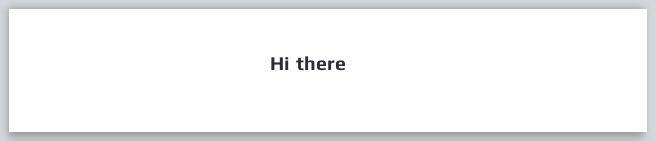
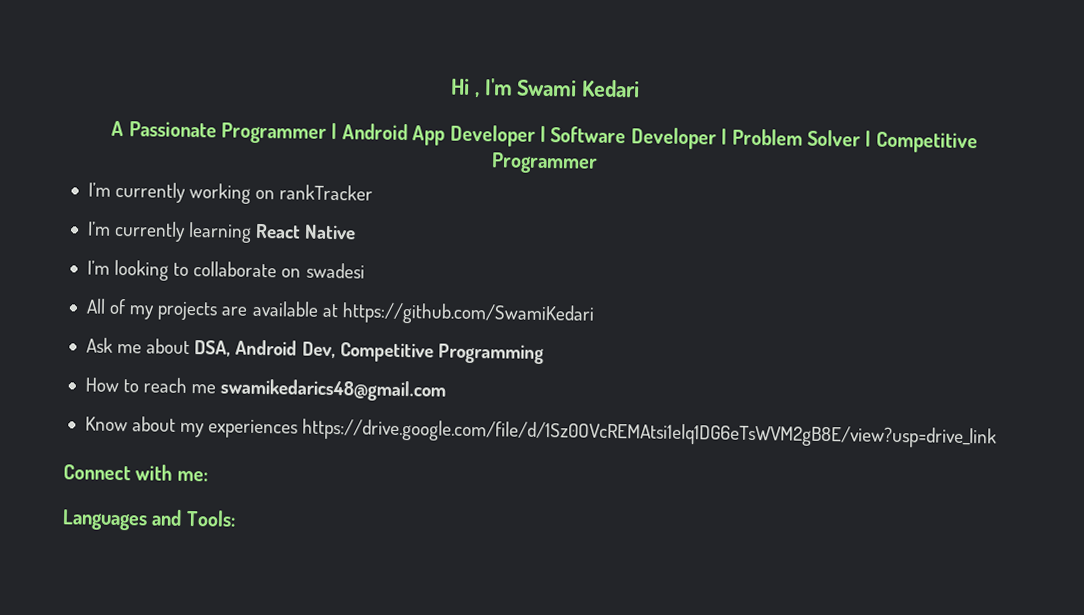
- Hi there
+ Hi , I'm Swami Kedari
+ A Passionate Programmer | Android App Developer | Software Developer | Problem Solver | Competitive Programmer
+ I’m currently working on rankTracker
+ I’m currently learning React Native
+ I’m looking to collaborate on swadesi
+ All of my projects are available at https://github.com/SwamiKedari
+ Ask me about DSA, Android Dev, Competitive Programming
+ How to reach me swamikedarics48@gmail.com
+ Know about my experiences https://drive.google.com/file/d/1Sz0OVcREMAtsi1elq1DG6eTsWVM2gB8E/view?usp=drive_link
+ Connect with me:
+ Languages and Tools:

